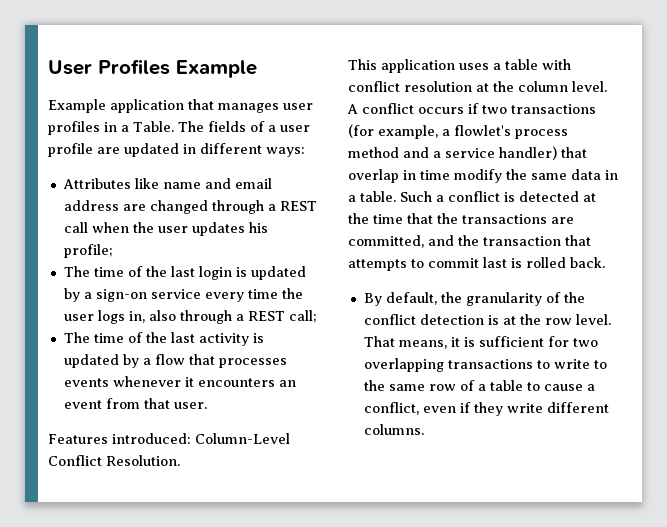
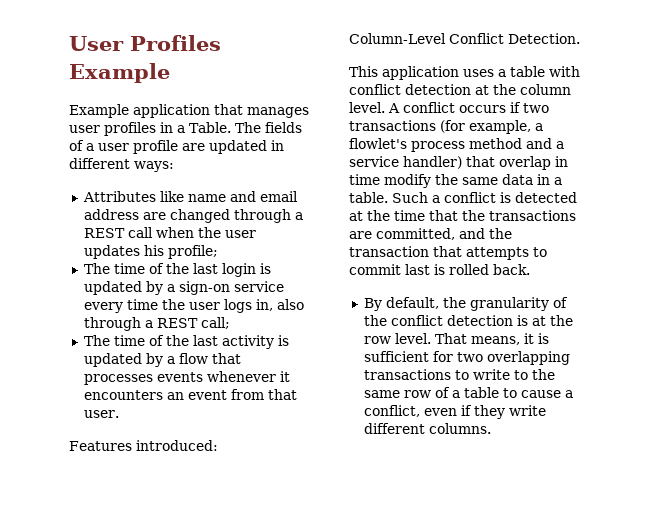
- Features introduced: Column-Level Conflict Resolution.
+ Features introduced: Column-Level Conflict Detection.
- This application uses a table with conflict resolution at the column level.
+ This application uses a table with conflict detection at the column level.

